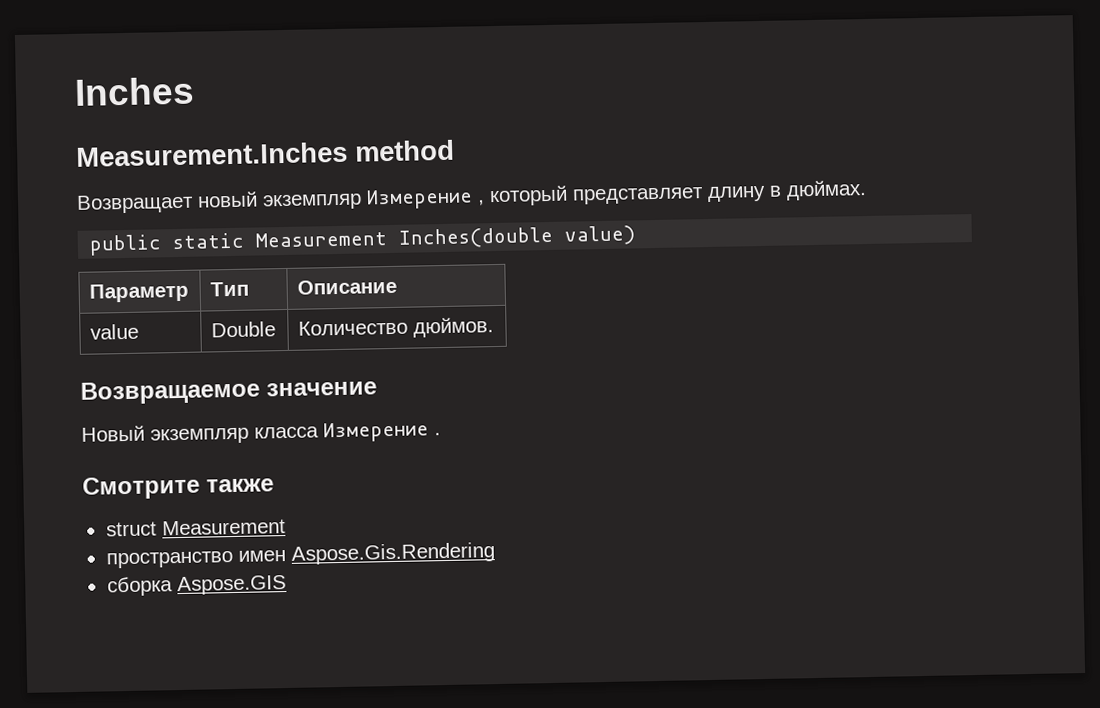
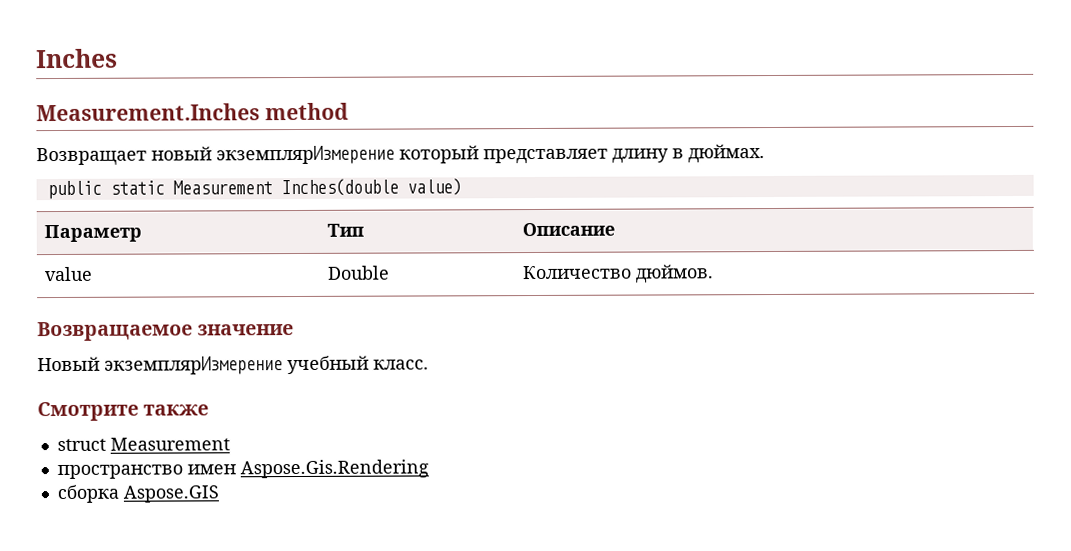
- Возвращает новый экземпляр Измерение , который представляет длину в дюймах.
+ Возвращает новый экземплярИзмерение который представляет длину в дюймах.
- Новый экземпляр класса Измерение .
+ Новый экземплярИзмерение учебный класс.

